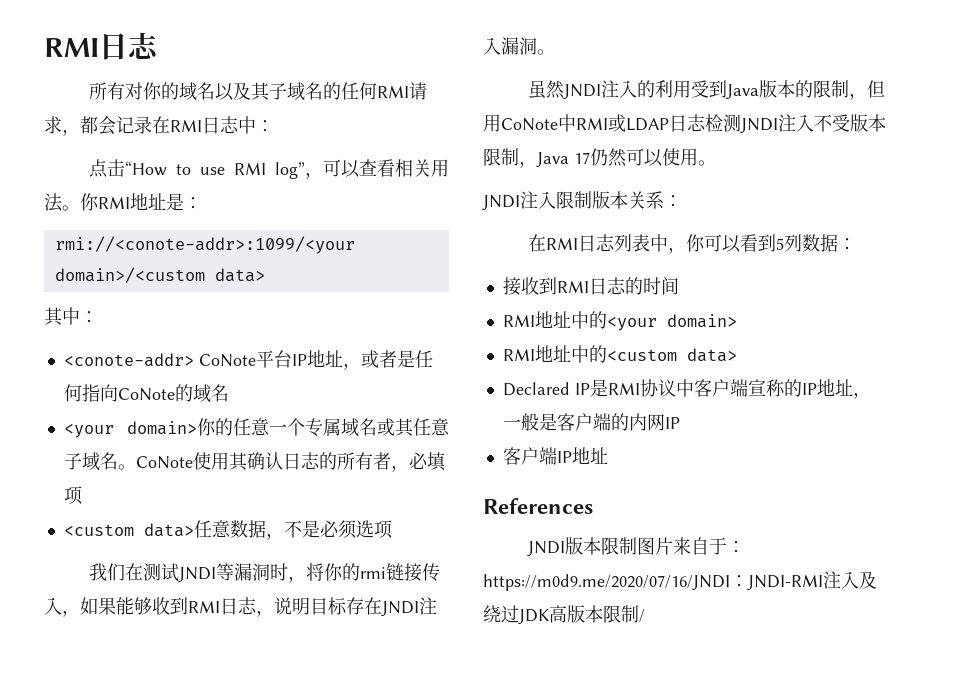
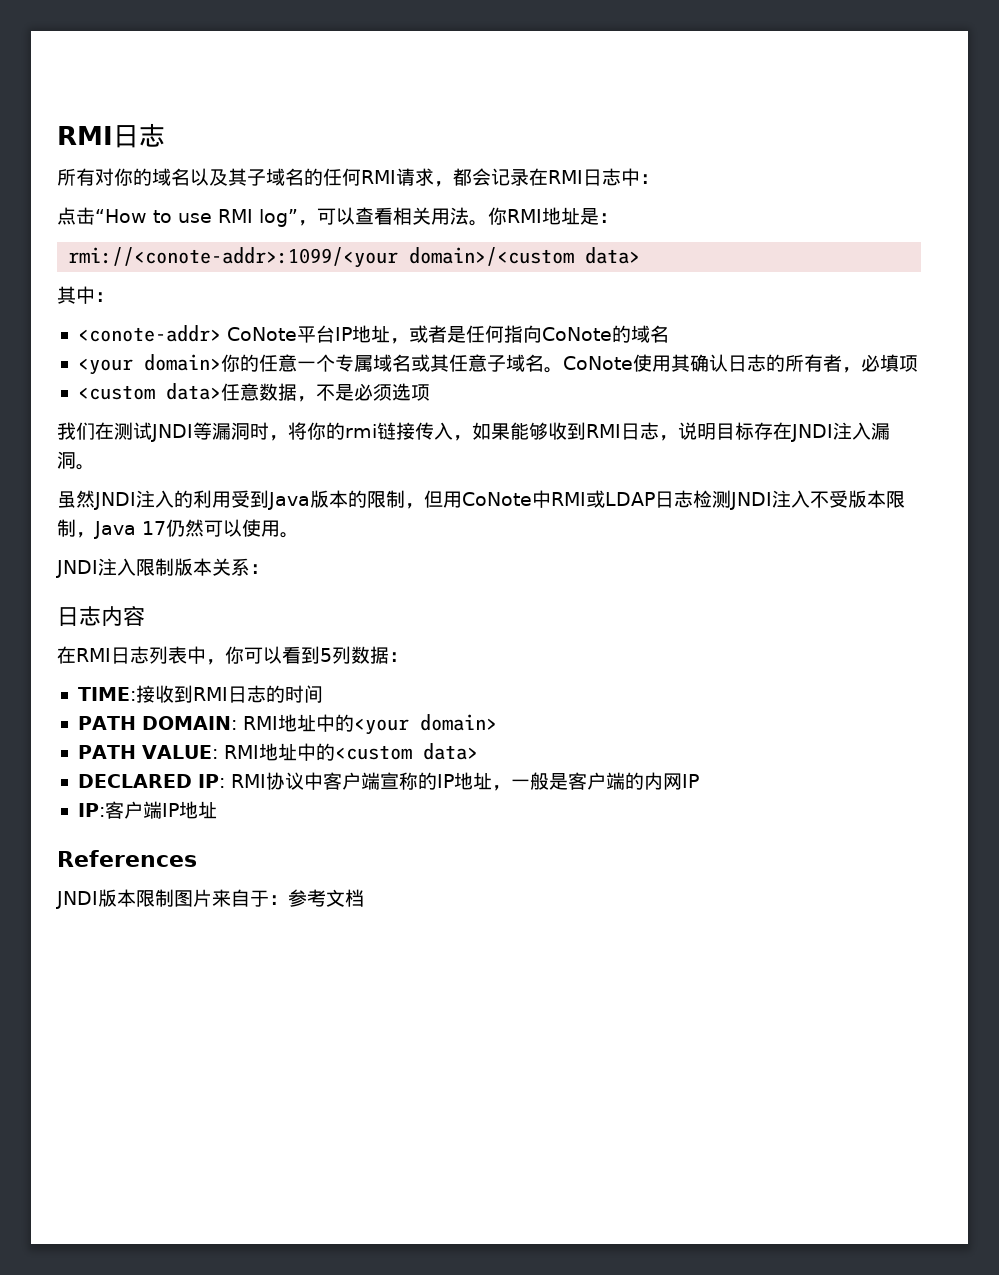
+ 日志内容
- 接收到RMI日志的时间
+ TIME:接收到RMI日志的时间
- RMI地址中的<your domain>
+ PATH DOMAIN: RMI地址中的<your domain>
- RMI地址中的<custom data>
+ PATH VALUE: RMI地址中的<custom data>
- Declared IP是RMI协议中客户端宣称的IP地址，一般是客户端的内网IP
+ DECLARED IP: RMI协议中客户端宣称的IP地址，一般是客户端的内网IP
- 客户端IP地址
+ IP:客户端IP地址
- JNDI版本限制图片来自于：https://m0d9.me/2020/07/16/JNDI：JNDI-RMI注入及绕过JDK高版本限制/
+ JNDI版本限制图片来自于：参考文档

